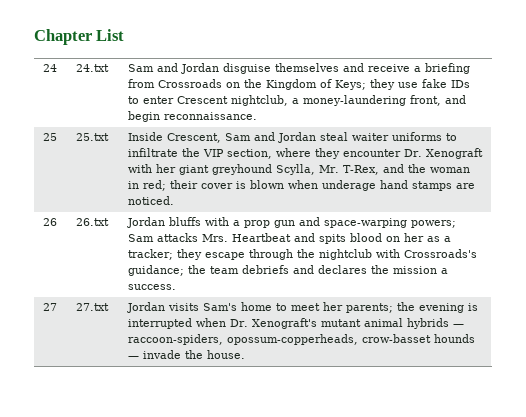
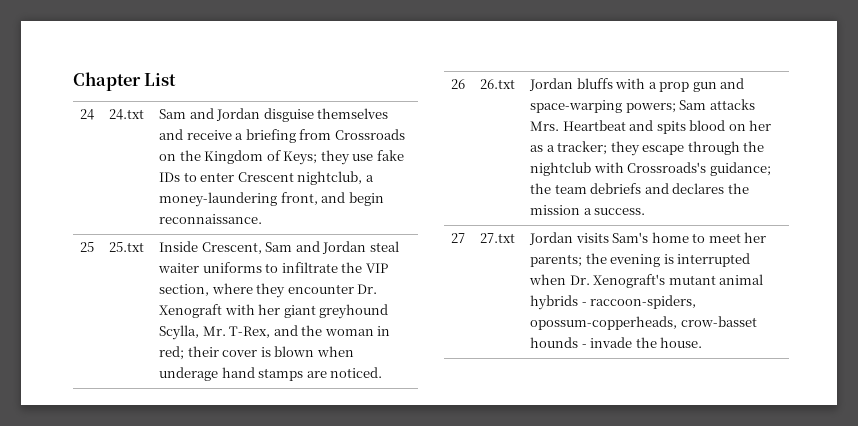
- 27 | 27.txt | Jordan visits Sam's home to meet her parents; the evening is interrupted when Dr. Xenograft's mutant animal hybrids — raccoon-spiders, opossum-copperheads, crow-basset hounds — invade the house.
+ 27 | 27.txt | Jordan visits Sam's home to meet her parents; the evening is interrupted when Dr. Xenograft's mutant animal hybrids - raccoon-spiders, opossum-copperheads, crow-basset hounds - invade the house.

